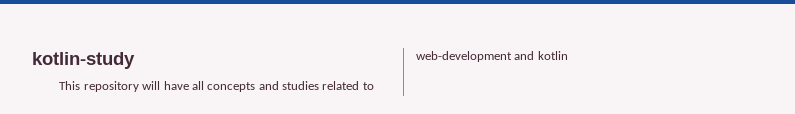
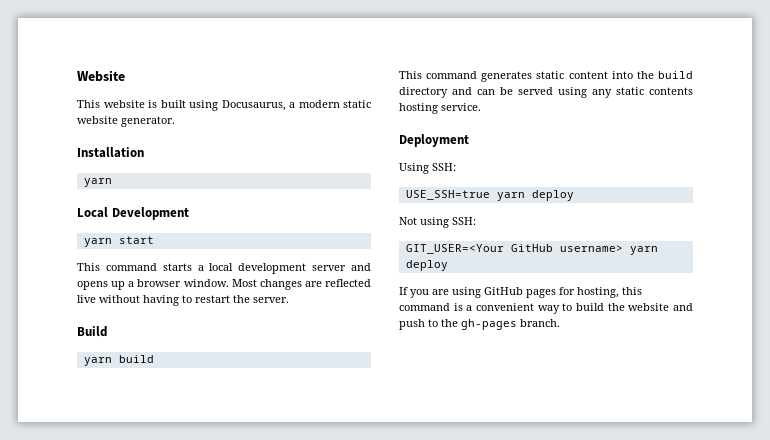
- kotlin-study
- This repository will have all concepts and studies related to web-development and kotlin
+ Website
+ This website is built using Docusaurus, a modern static website generator.
+ Installation
+ yarn
+ Local Development
+ yarn start
+ This command starts a local development server and opens up a browser window. Most changes are reflected live without having to restart the server.
+ Build
+ yarn build
+ This command generates static content into the build directory and can be served using any static contents hosting service.
+ Deployment
+ Using SSH:
+ USE_SSH=true yarn deploy
+ Not using SSH:
+ GIT_USER=<Your GitHub username> yarn deploy
+ If you are using GitHub pages for hosting, this command is a convenient way to build the website and push to the gh-pages branch.

